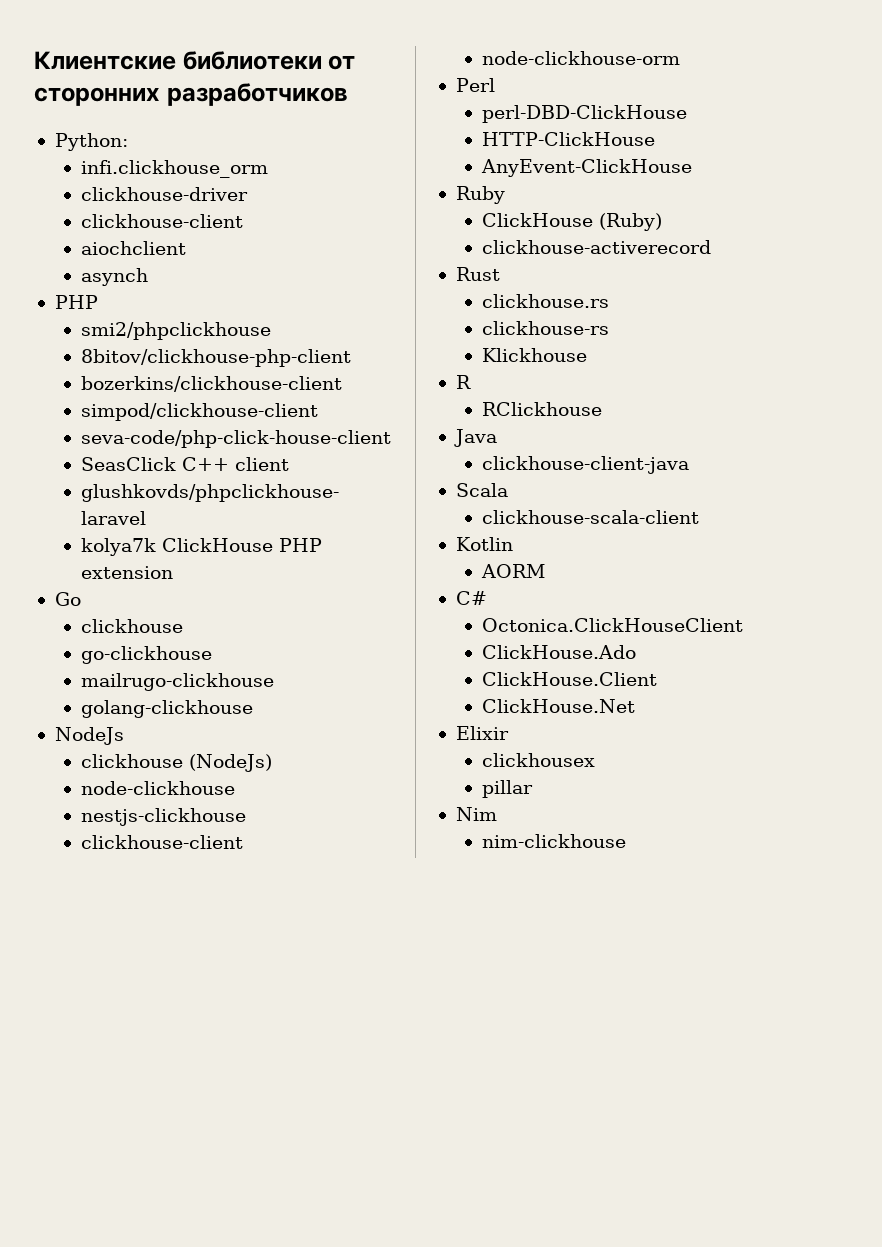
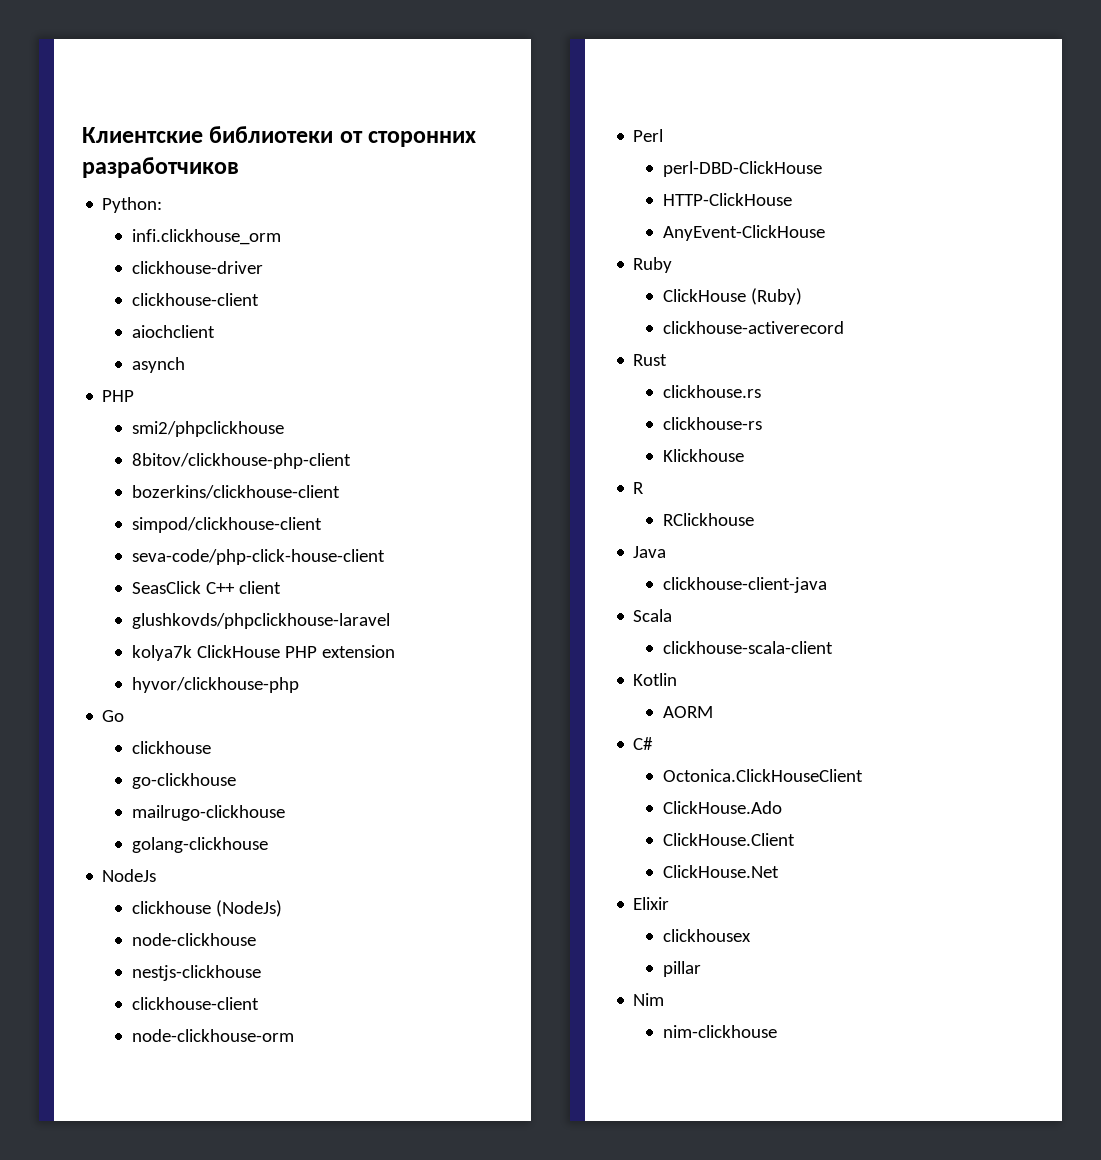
+ hyvor/clickhouse-php

